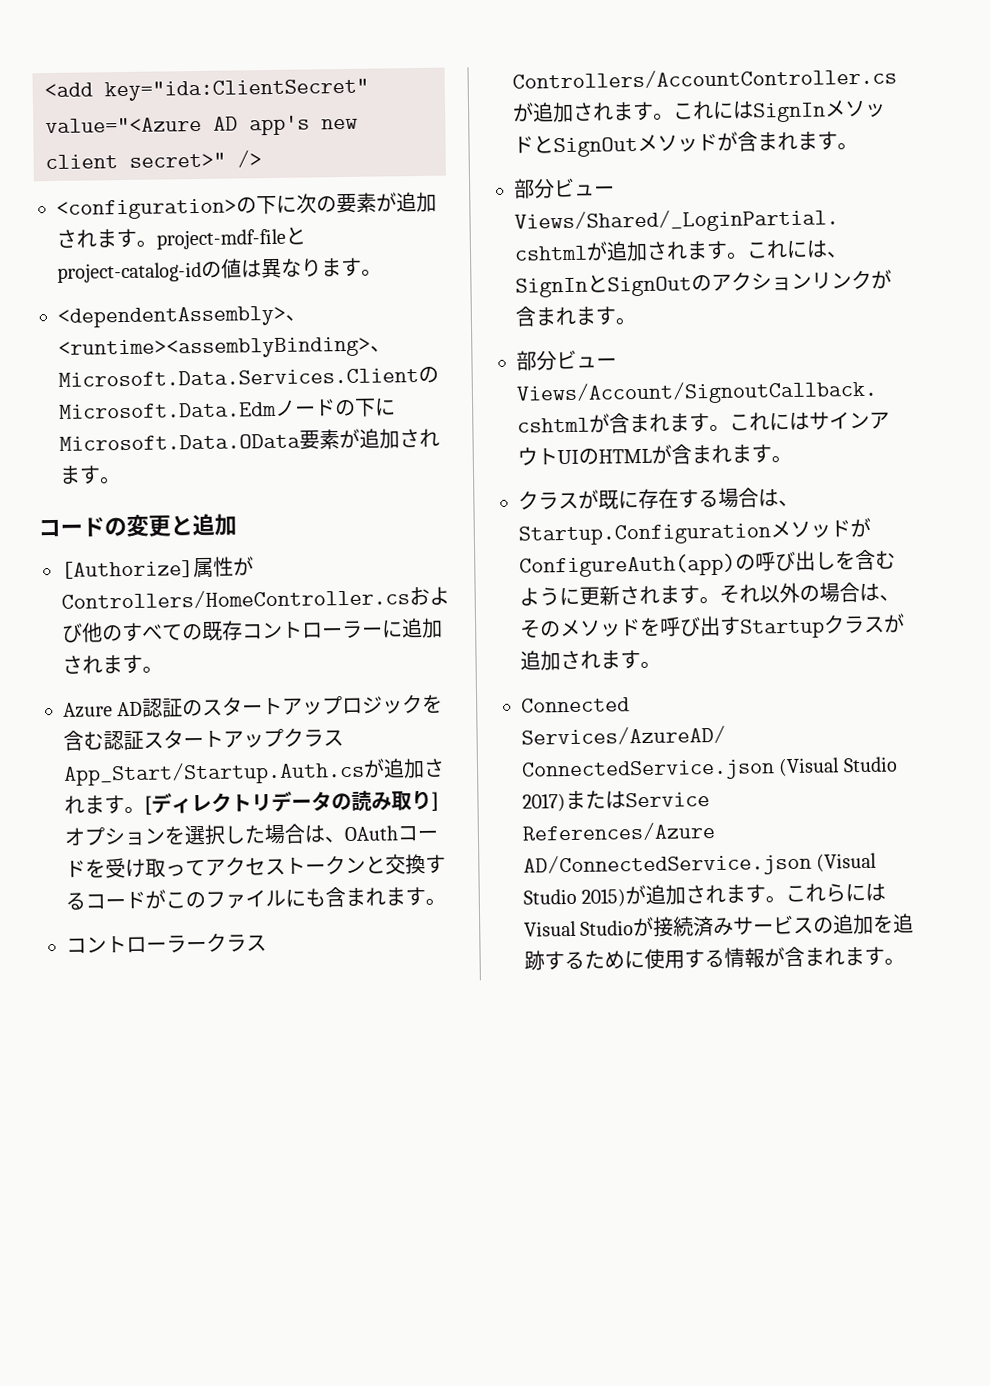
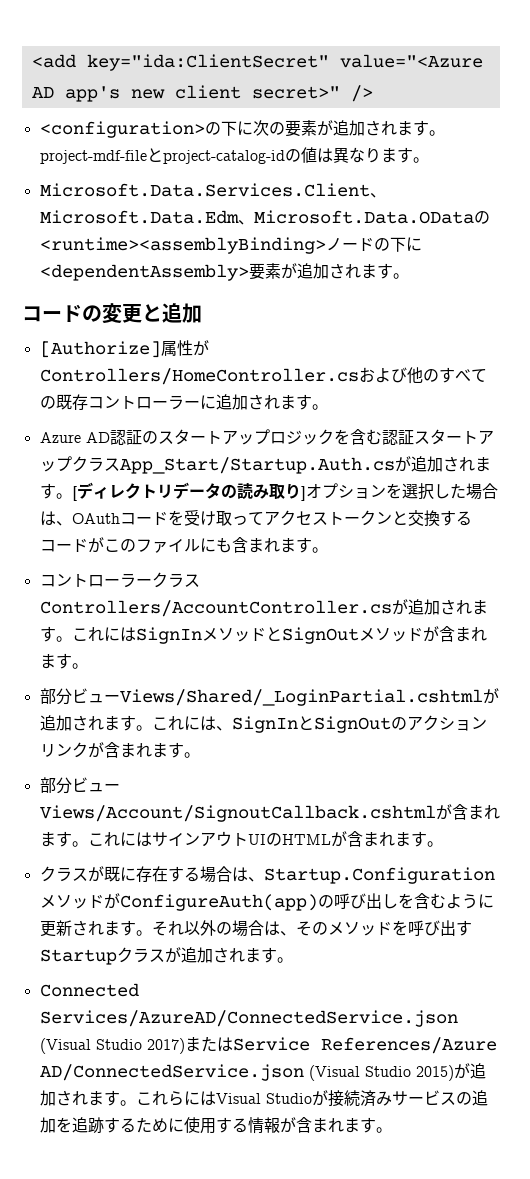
- <dependentAssembly>、<runtime><assemblyBinding>、Microsoft.Data.Services.ClientのMicrosoft.Data.Edmノードの下にMicrosoft.Data.OData要素が追加されます。
+ Microsoft.Data.Services.Client、Microsoft.Data.Edm、Microsoft.Data.ODataの<runtime><assemblyBinding>ノードの下に<dependentAssembly>要素が追加されます。

